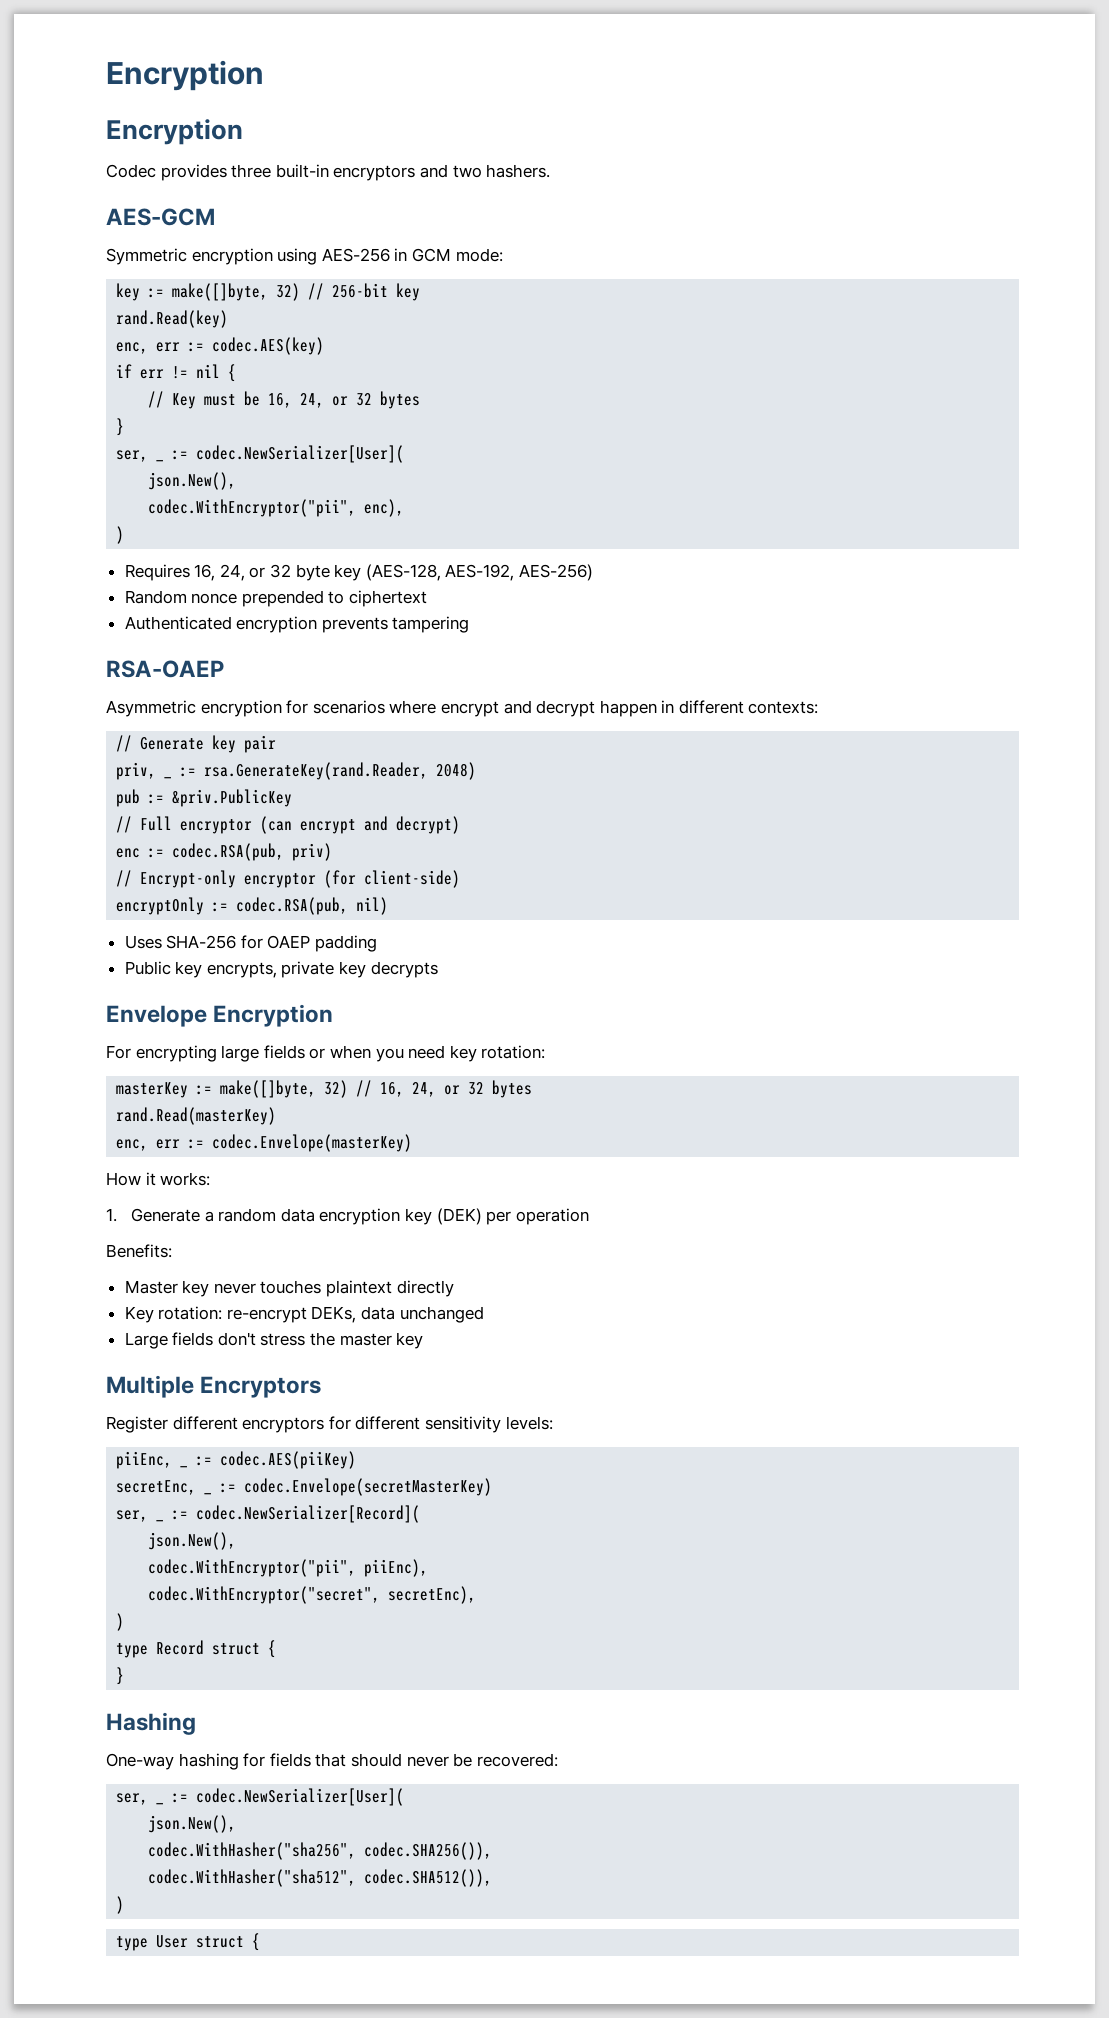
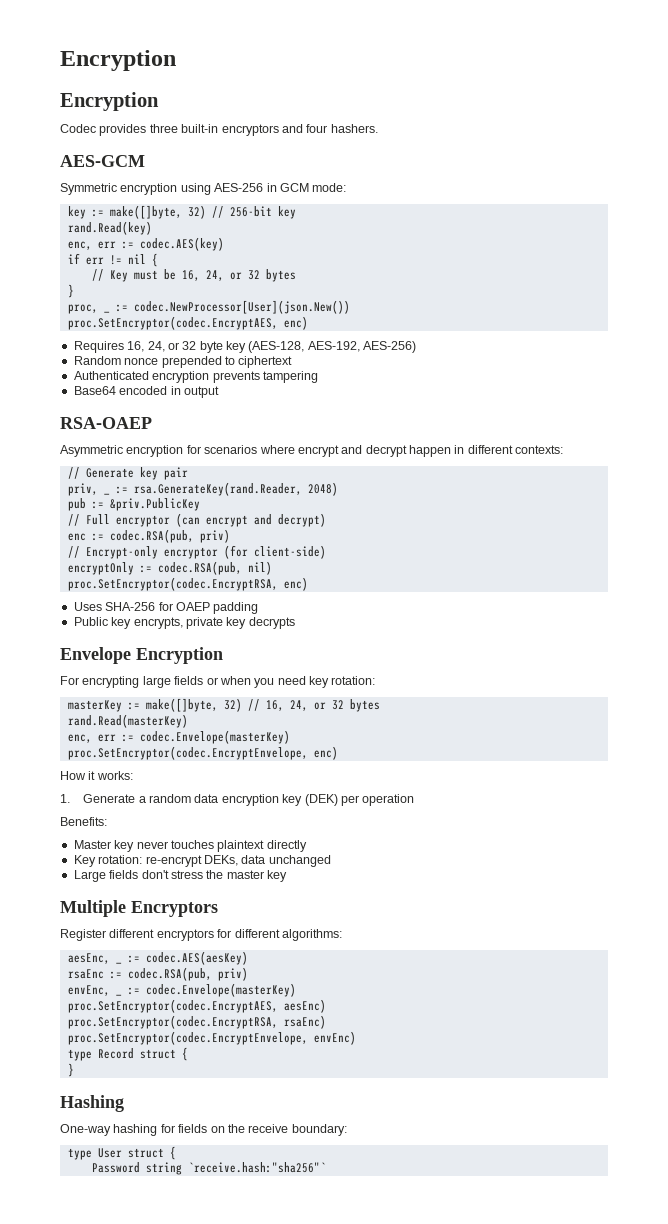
- Codec provides three built-in encryptors and two hashers.
+ Codec provides three built-in encryptors and four hashers.
  // Key must be 16, 24, or 32 bytes
  }
- ser, _ := codec.NewSerializer[User](
- json.New(),
- codec.WithEncryptor("pii", enc),
- )
+ proc, _ := codec.NewProcessor[User](json.New())
+ proc.SetEncryptor(codec.EncryptAES, enc)
+ Base64 encoded in output
+ proc.SetEncryptor(codec.EncryptRSA, enc)
+ proc.SetEncryptor(codec.EncryptEnvelope, enc)
- Register different encryptors for different sensitivity levels:
- piiEnc, _ := codec.AES(piiKey)
- secretEnc, _ := codec.Envelope(secretMasterKey)
- ser, _ := codec.NewSerializer[Record](
- json.New(),
- codec.WithEncryptor("pii", piiEnc),
- codec.WithEncryptor("secret", secretEnc),
- )
+ Register different encryptors for different algorithms:
+ aesEnc, _ := codec.AES(aesKey)
+ rsaEnc := codec.RSA(pub, priv)
+ envEnc, _ := codec.Envelope(masterKey)
+ proc.SetEncryptor(codec.EncryptAES, aesEnc)
+ proc.SetEncryptor(codec.EncryptRSA, rsaEnc)
+ proc.SetEncryptor(codec.EncryptEnvelope, envEnc)
- One-way hashing for fields that should never be recovered:
- ser, _ := codec.NewSerializer[User](
- json.New(),
- codec.WithHasher("sha256", codec.SHA256()),
- codec.WithHasher("sha512", codec.SHA512()),
- )
+ One-way hashing for fields on the receive boundary:
+ Password string `receive.hash:"sha256"`

